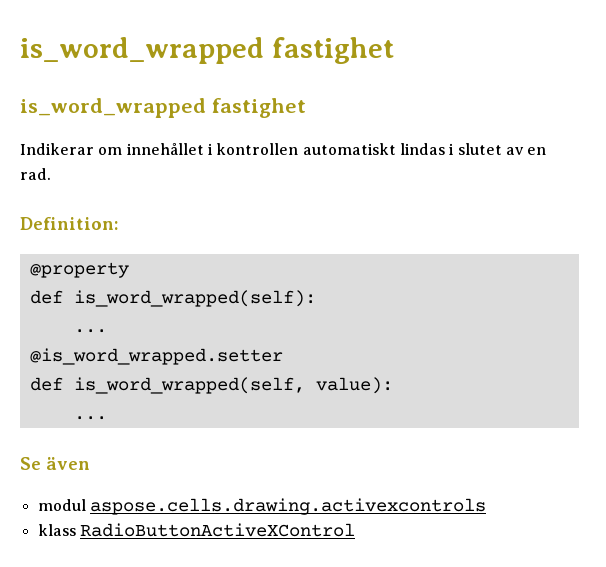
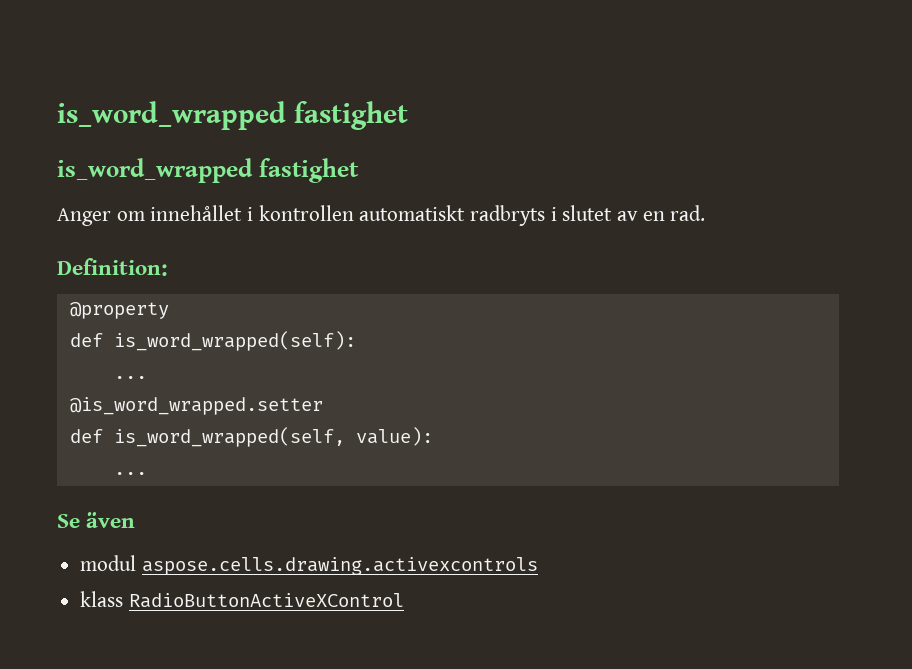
- Indikerar om innehållet i kontrollen automatiskt lindas i slutet av en rad.
+ Anger om innehållet i kontrollen automatiskt radbryts i slutet av en rad.

